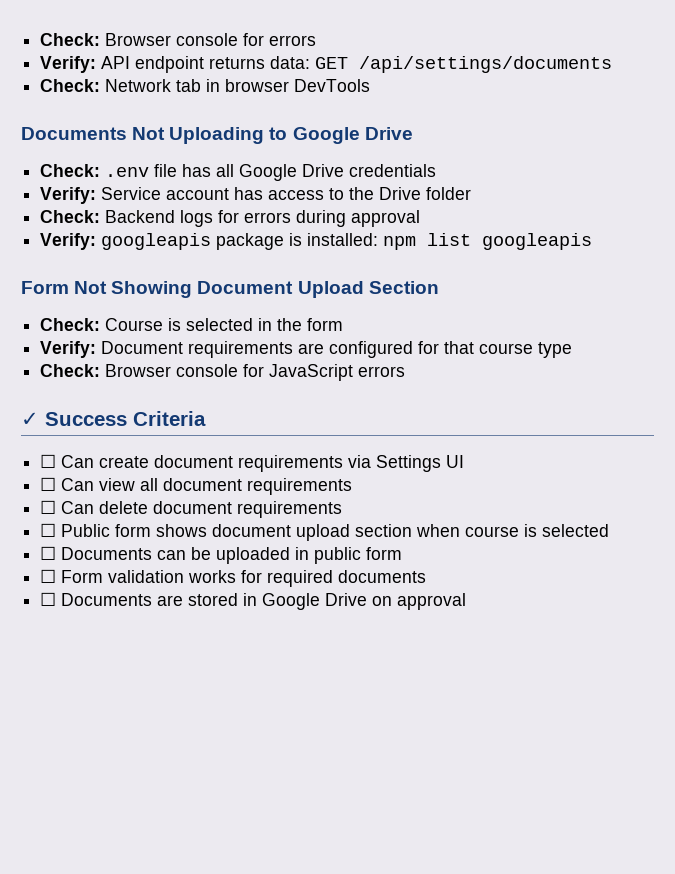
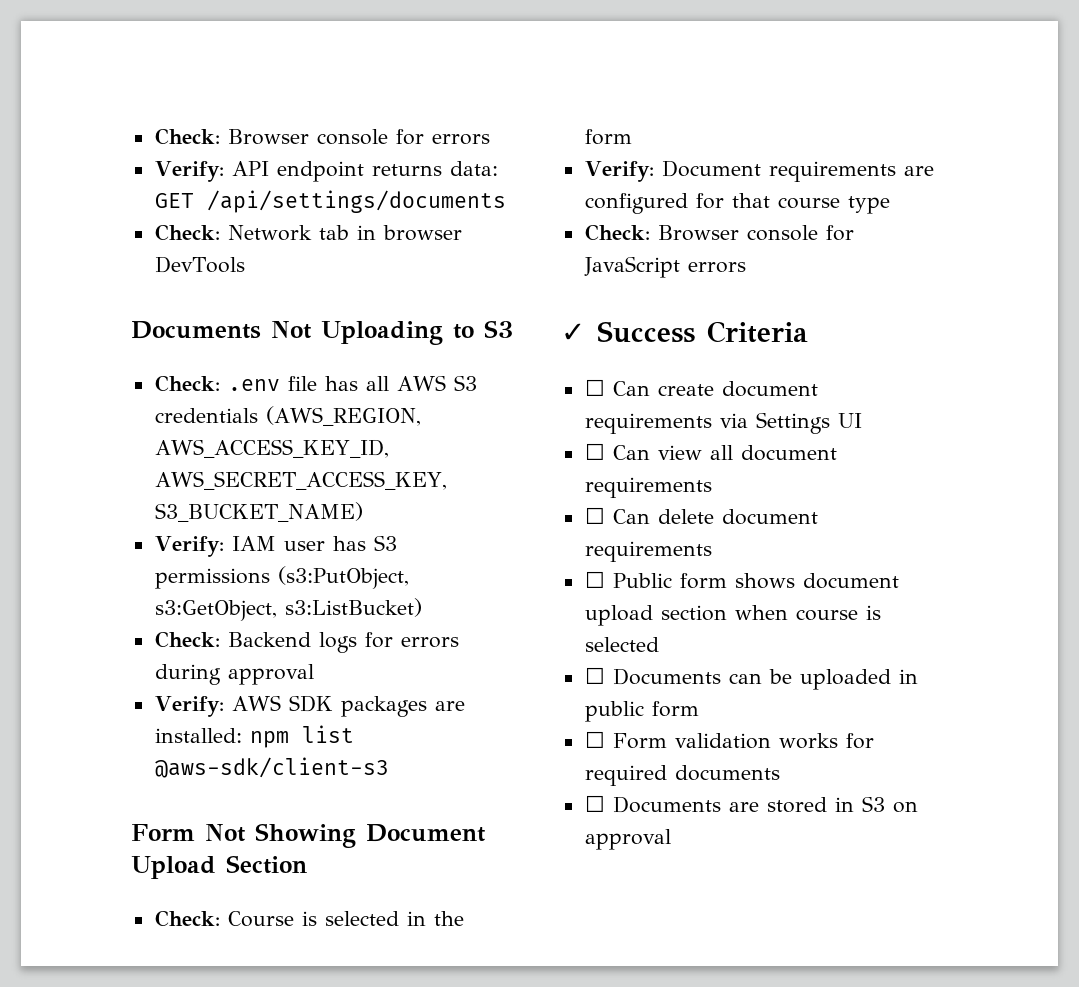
- Documents Not Uploading to Google Drive
+ Documents Not Uploading to S3
- Check: .env file has all Google Drive credentials
- Verify: Service account has access to the Drive folder
+ Check: .env file has all AWS S3 credentials (AWS_REGION, AWS_ACCESS_KEY_ID, AWS_SECRET_ACCESS_KEY, S3_BUCKET_NAME)
+ Verify: IAM user has S3 permissions (s3:PutObject, s3:GetObject, s3:ListBucket)
- Verify: googleapis package is installed: npm list googleapis
+ Verify: AWS SDK packages are installed: npm list @aws-sdk/client-s3
- ☐ Documents are stored in Google Drive on approval
+ ☐ Documents are stored in S3 on approval

